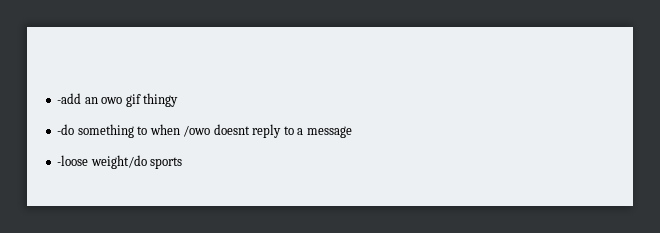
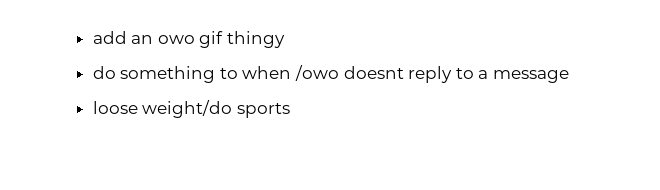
- -add an owo gif thingy
+ add an owo gif thingy
- -do something to when /owo doesnt reply to a message
+ do something to when /owo doesnt reply to a message
- -loose weight/do sports
+ loose weight/do sports

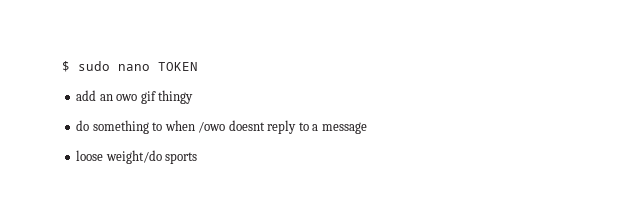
+ $ sudo nano TOKEN

